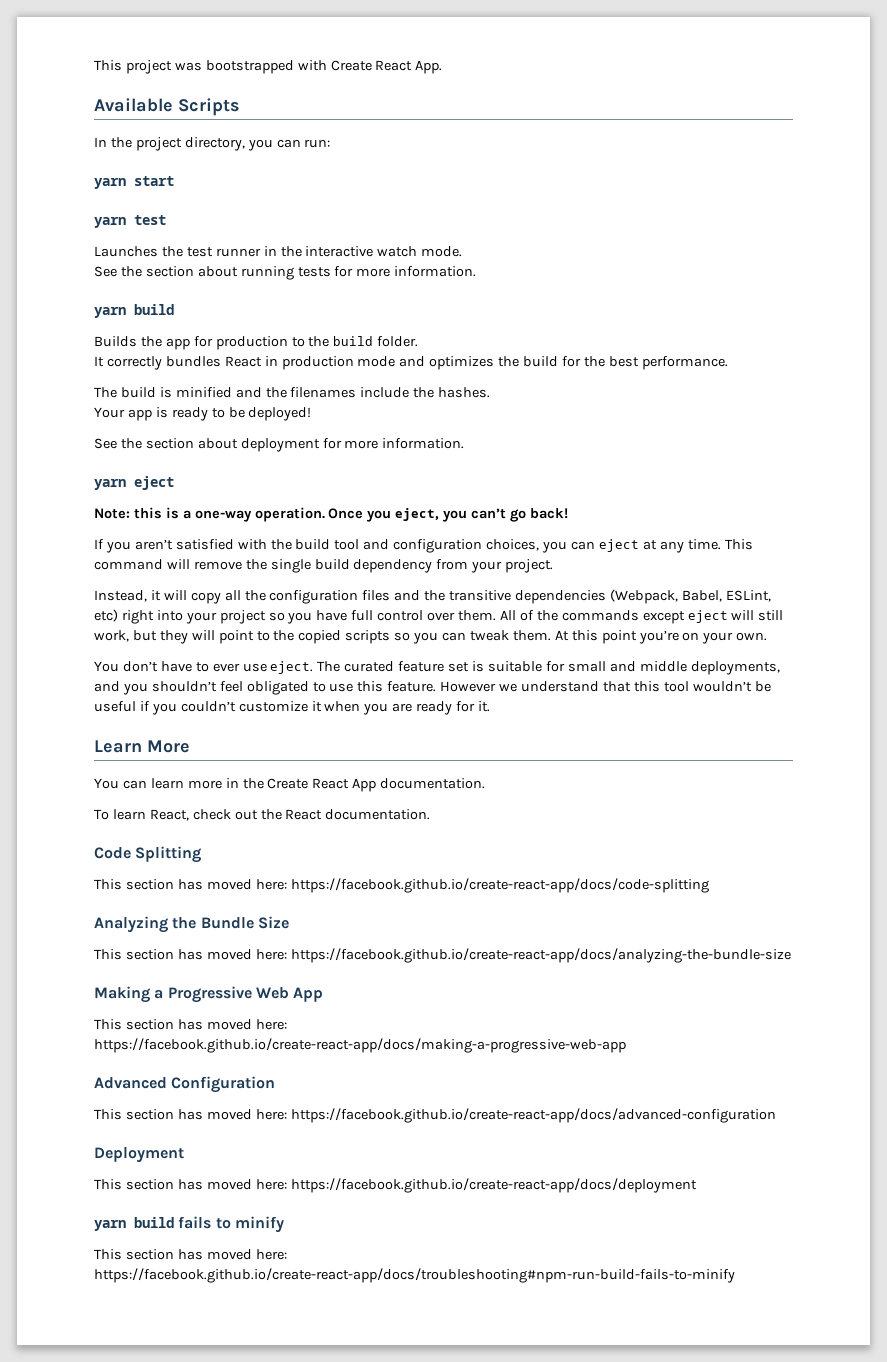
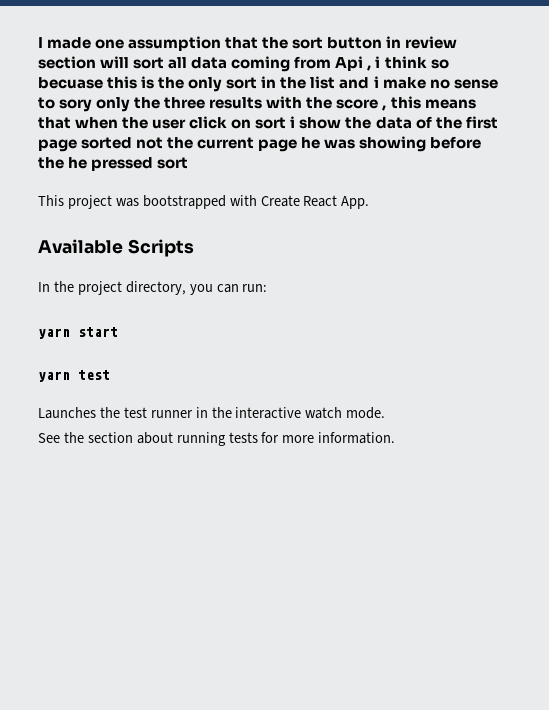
+ I made one assumption that the sort button in review section will sort all data coming from Api , i think so becuase this is the only sort in the list and i make no sense to sory only the three results with the score , this means that when the user click on sort i show the data of the first page sorted not the current page he was showing before the he pressed sort
  See the section about running tests for more information.
- yarn build
- Builds the app for production to the build folder.
- It correctly bundles React in production mode and optimizes the build for the best performance.
- The build is minified and the filenames include the hashes.
- Your app is ready to be deployed!
- See the section about deployment for more information.
- yarn eject
- Note: this is a one-way operation. Once you eject, you can’t go back!
- If you aren’t satisfied with the build tool and configuration choices, you can eject at any time. This command will remove the single build dependency from your project.
- Instead, it will copy all the configuration files and the transitive dependencies (Webpack, Babel, ESLint, etc) right into your project so you have full control over them. All of the commands except eject will still work, but they will point to the copied scripts so you can tweak them. At this point you’re on your own.
- You don’t have to ever use eject. The curated feature set is suitable for small and middle deployments, and you shouldn’t feel obligated to use this feature. However we understand that this tool wouldn’t be useful if you couldn’t customize it when you are ready for it.
- Learn More
- You can learn more in the Create React App documentation.
- To learn React, check out the React documentation.
- Code Splitting
- This section has moved here: https://facebook.github.io/create-react-app/docs/code-splitting
- Analyzing the Bundle Size
- This section has moved here: https://facebook.github.io/create-react-app/docs/analyzing-the-bundle-size
- Making a Progressive Web App
- This section has moved here: https://facebook.github.io/create-react-app/docs/making-a-progressive-web-app
- Advanced Configuration
- This section has moved here: https://facebook.github.io/create-react-app/docs/advanced-configuration
- Deployment
- This section has moved here: https://facebook.github.io/create-react-app/docs/deployment
- yarn build fails to minify
- This section has moved here: https://facebook.github.io/create-react-app/docs/troubleshooting#npm-run-build-fails-to-minify

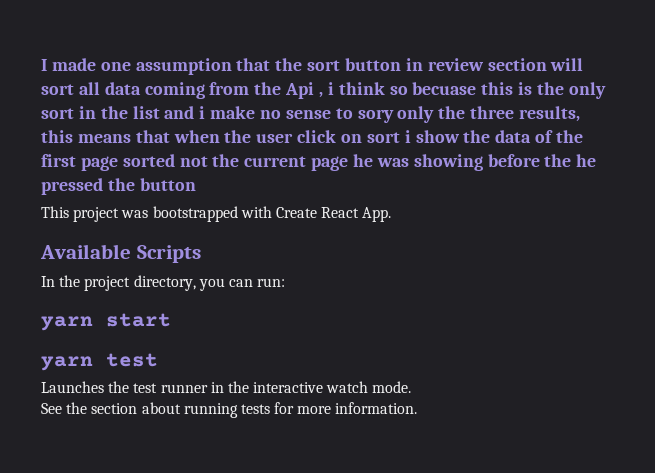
- I made one assumption that the sort button in review section will sort all data coming from Api , i think so becuase this is the only sort in the list and i make no sense to sory only the three results with the score , this means that when the user click on sort i show the data of the first page sorted not the current page he was showing before the he pressed sort
+ I made one assumption that the sort button in review section will sort all data coming from the Api , i think so becuase this is the only sort in the list and i make no sense to sory only the three results, this means that when the user click on sort i show the data of the first page sorted not the current page he was showing before the he pressed the button

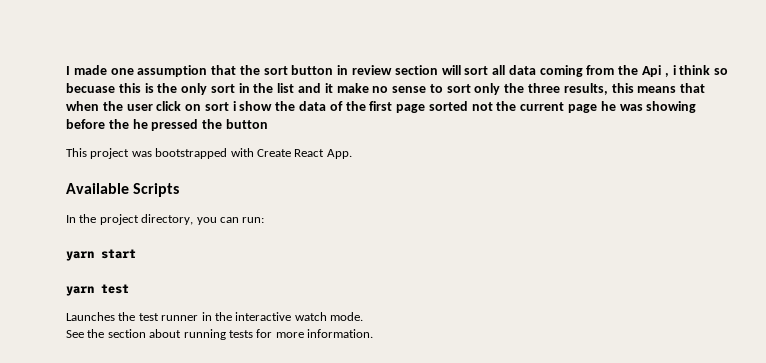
- I made one assumption that the sort button in review section will sort all data coming from the Api , i think so becuase this is the only sort in the list and i make no sense to sory only the three results, this means that when the user click on sort i show the data of the first page sorted not the current page he was showing before the he pressed the button
+ I made one assumption that the sort button in review section will sort all data coming from the Api , i think so becuase this is the only sort in the list and it make no sense to sort only the three results, this means that when the user click on sort i show the data of the first page sorted not the current page he was showing before the he pressed the button

